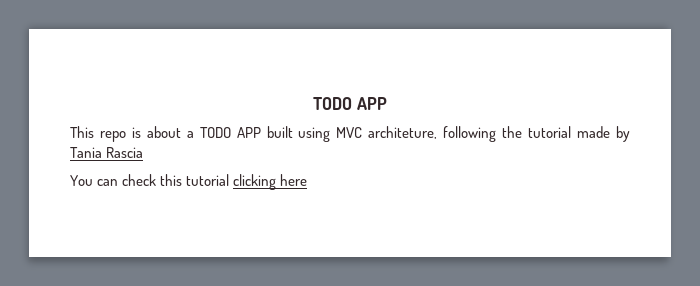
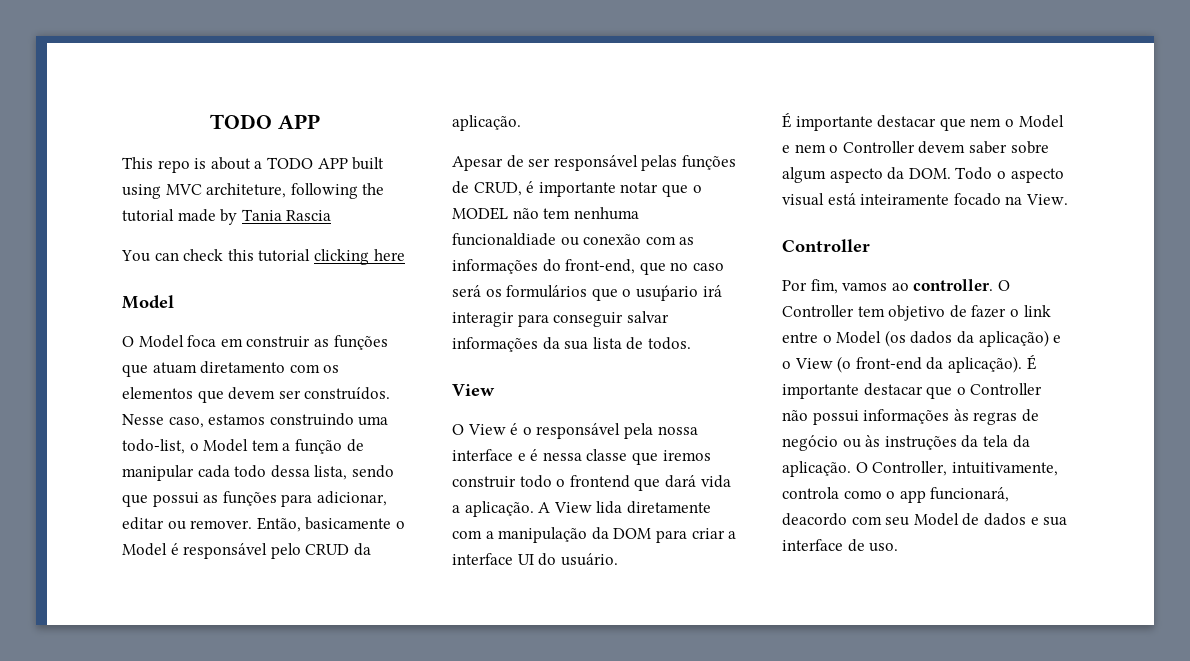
  You can check this tutorial clicking here
+ Model
+ O Model foca em construir as funções que atuam diretamento com os elementos que devem ser construídos. Nesse caso, estamos construindo uma todo-list, o Model tem a função de manipular cada todo dessa lista, sendo que possui as funções para adicionar, editar ou remover. Então, basicamente o Model é responsável pelo CRUD da aplicação.
+ Apesar de ser responsável pelas funções de CRUD, é importante notar que o MODEL não tem nenhuma funcionaldiade ou conexão com as informações do front-end, que no caso será os formulários que o usuṕario irá interagir para conseguir salvar informações da sua lista de todos.
+ View
+ O View é o responsável pela nossa interface e é nessa classe que iremos construir todo o frontend que dará vida a aplicação. A View lida diretamente com a manipulação da DOM para criar a interface UI do usuário.
+ É importante destacar que nem o Model e nem o Controller devem saber sobre algum aspecto da DOM. Todo o aspecto visual está inteiramente focado na View.
+ Controller
+ Por fim, vamos ao controller. O Controller tem objetivo de fazer o link entre o Model (os dados da aplicação) e o View (o front-end da aplicação). É importante destacar que o Controller não possui informações às regras de negócio ou às instruções da tela da aplicação. O Controller, intuitivamente, controla como o app funcionará, deacordo com seu Model de dados e sua interface de uso.

